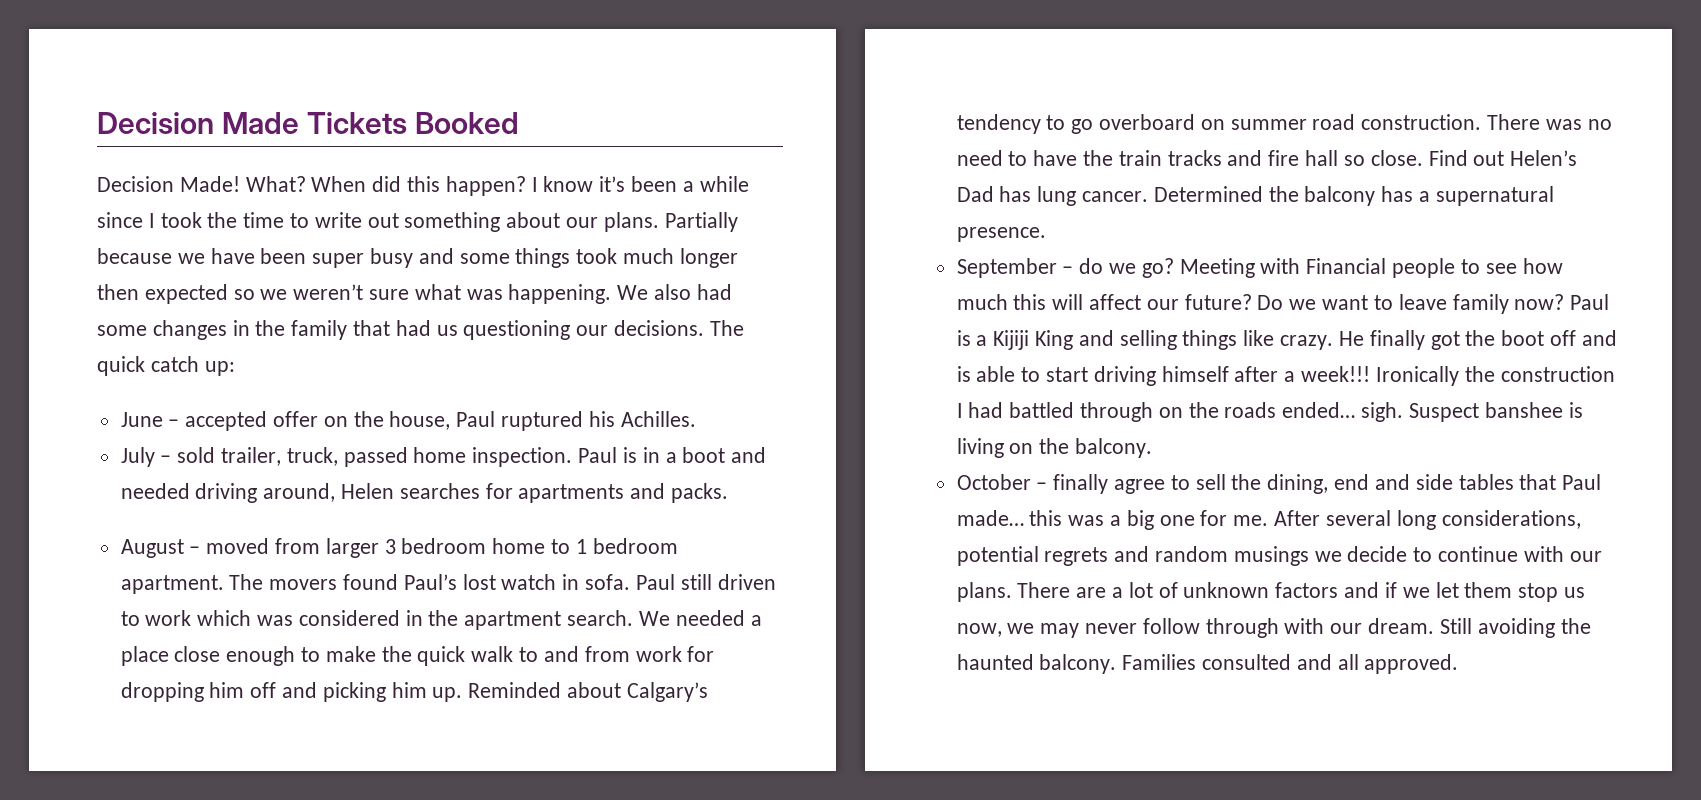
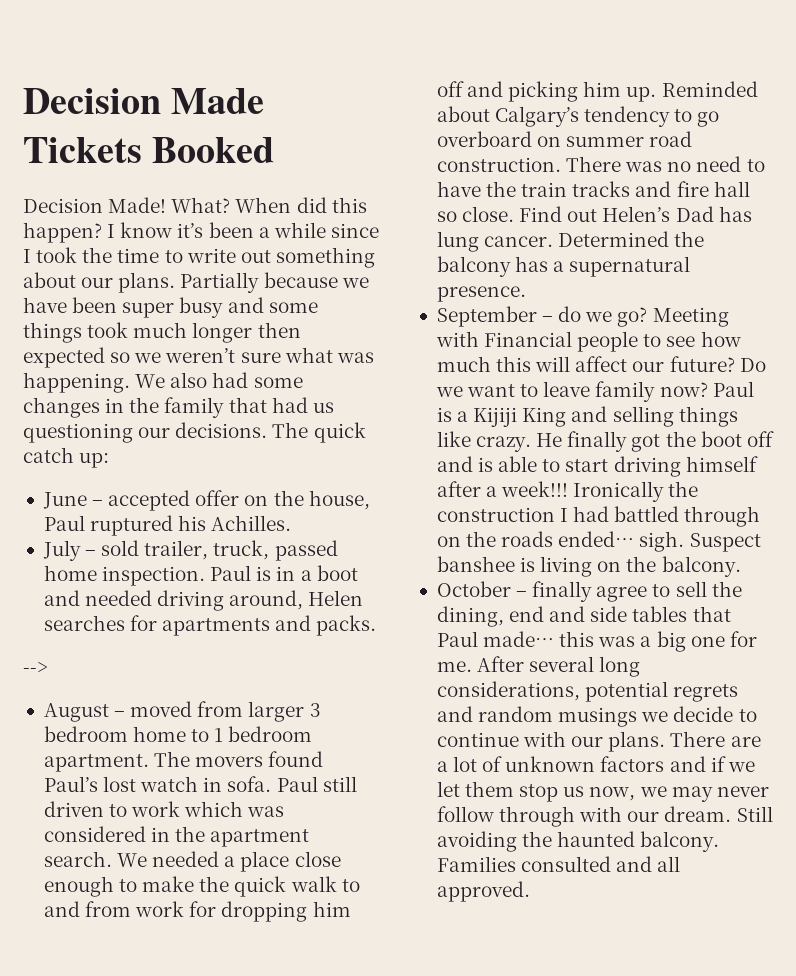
+ -->

